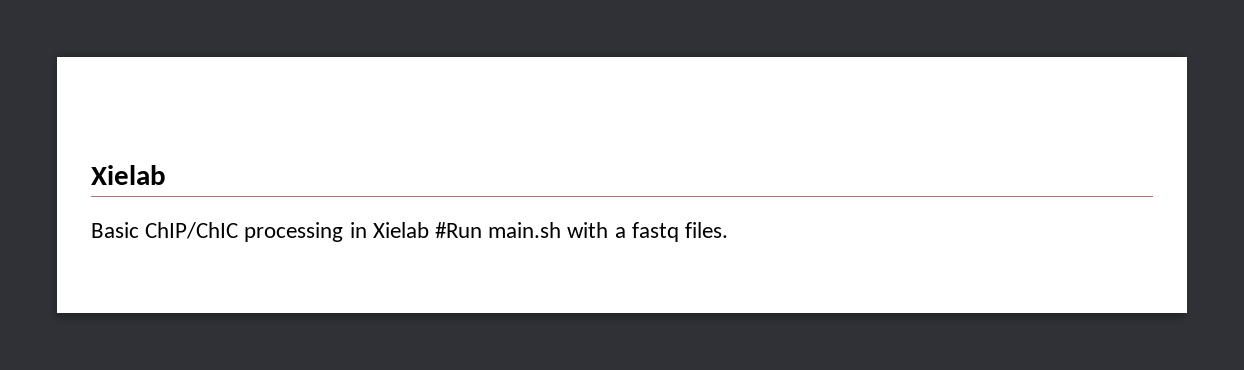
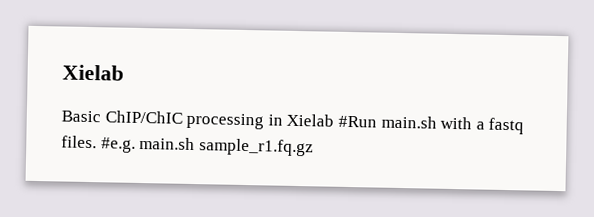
+ #e.g. main.sh sample_r1.fq.gz

